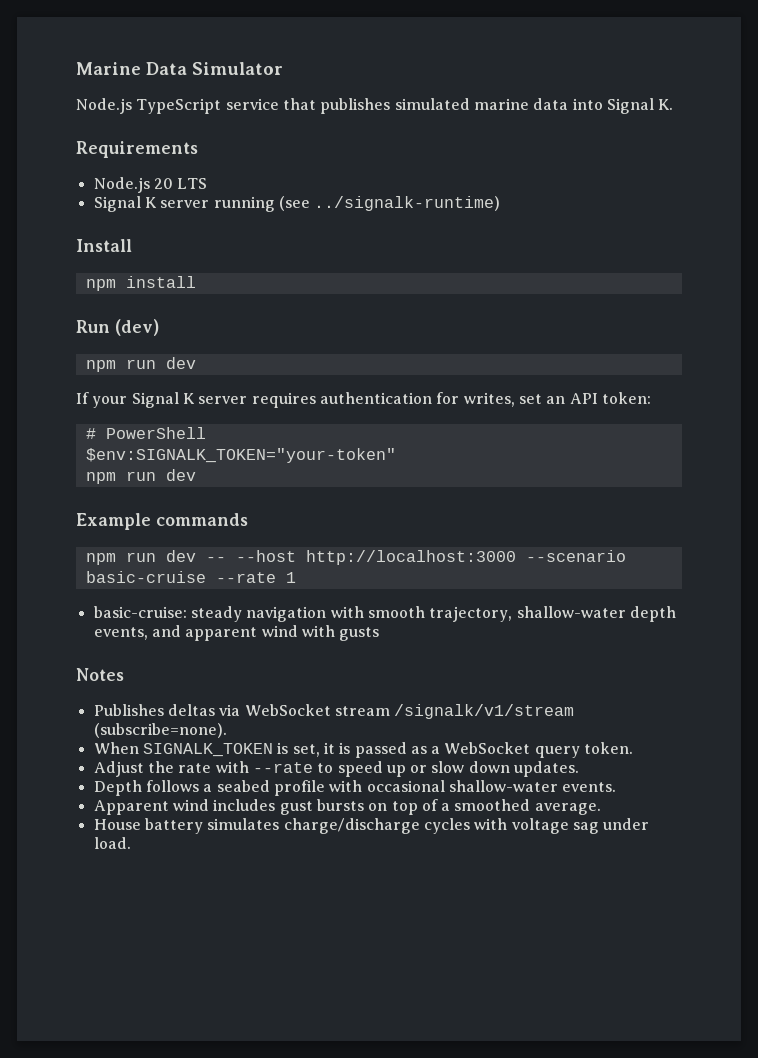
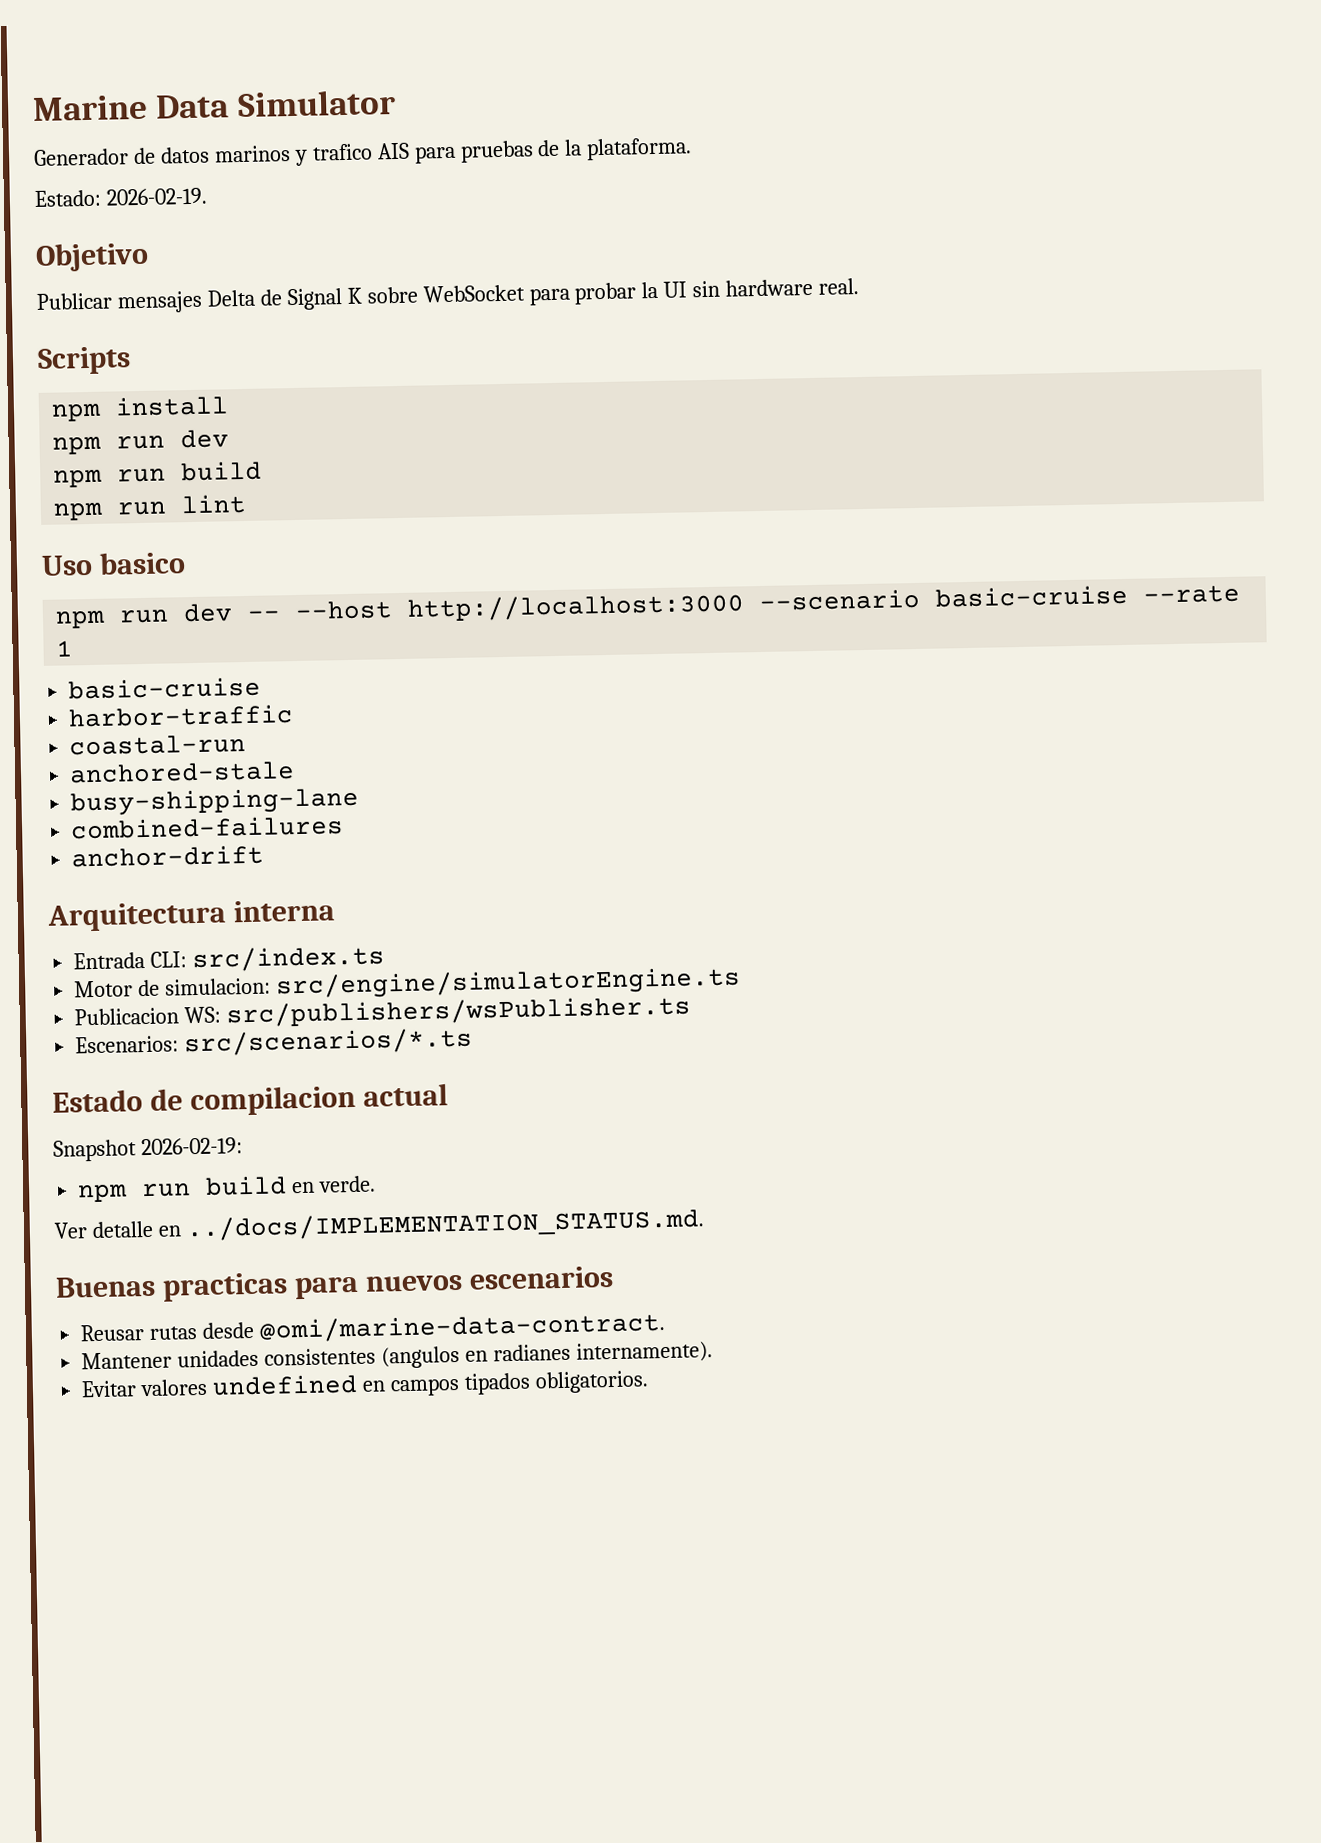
- Node.js TypeScript service that publishes simulated marine data into Signal K.
- Requirements
- Node.js 20 LTS
- Signal K server running (see ../signalk-runtime)
- Install
+ Generador de datos marinos y trafico AIS para pruebas de la plataforma.
+ Estado: 2026-02-19.
+ Objetivo
+ Publicar mensajes Delta de Signal K sobre WebSocket para probar la UI sin hardware real.
+ Scripts
  npm install
- Run (dev)
  npm run dev
- If your Signal K server requires authentication for writes, set an API token:
- # PowerShell
- $env:SIGNALK_TOKEN="your-token"
- npm run dev
- Example commands
+ npm run build
+ npm run lint
+ Uso basico
  npm run dev -- --host http://localhost:3000 --scenario basic-cruise --rate 1
- basic-cruise: steady navigation with smooth trajectory, shallow-water depth events, and apparent wind with gusts
- Notes
- Publishes deltas via WebSocket stream /signalk/v1/stream (subscribe=none).
- When SIGNALK_TOKEN is set, it is passed as a WebSocket query token.
- Adjust the rate with --rate to speed up or slow down updates.
- Depth follows a seabed profile with occasional shallow-water events.
- Apparent wind includes gust bursts on top of a smoothed average.
- House battery simulates charge/discharge cycles with voltage sag under load.
+ basic-cruise
+ harbor-traffic
+ coastal-run
+ anchored-stale
+ busy-shipping-lane
+ combined-failures
+ anchor-drift
+ Arquitectura interna
+ Entrada CLI: src/index.ts
+ Motor de simulacion: src/engine/simulatorEngine.ts
+ Publicacion WS: src/publishers/wsPublisher.ts
+ Escenarios: src/scenarios/*.ts
+ Estado de compilacion actual
+ Snapshot 2026-02-19:
+ npm run build en verde.
+ Ver detalle en ../docs/IMPLEMENTATION_STATUS.md.
+ Buenas practicas para nuevos escenarios
+ Reusar rutas desde @omi/marine-data-contract.
+ Mantener unidades consistentes (angulos en radianes internamente).
+ Evitar valores undefined en campos tipados obligatorios.

